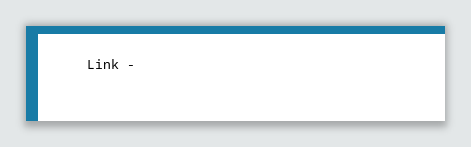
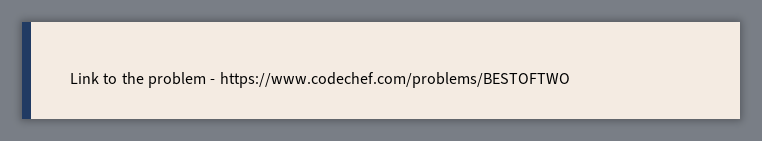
- Link -
+ Link to the problem - https://www.codechef.com/problems/BESTOFTWO

